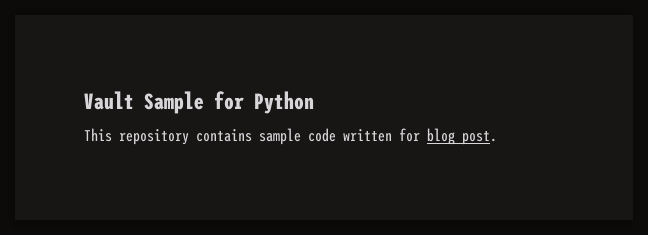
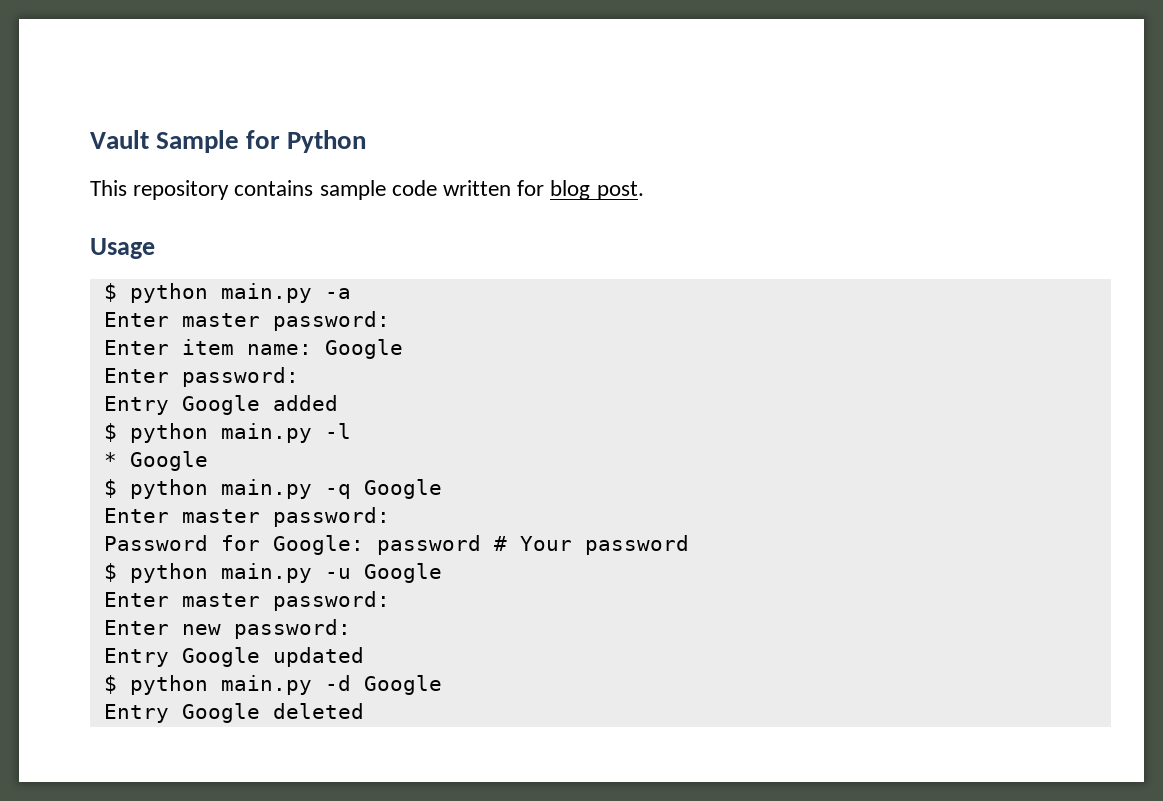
+ Usage
+ $ python main.py -a
+ Enter master password:
+ Enter item name: Google
+ Enter password:
+ Entry Google added
+ $ python main.py -l
+ * Google
+ $ python main.py -q Google
+ Enter master password:
+ Password for Google: password # Your password
+ $ python main.py -u Google
+ Enter master password:
+ Enter new password:
+ Entry Google updated
+ $ python main.py -d Google
+ Entry Google deleted

